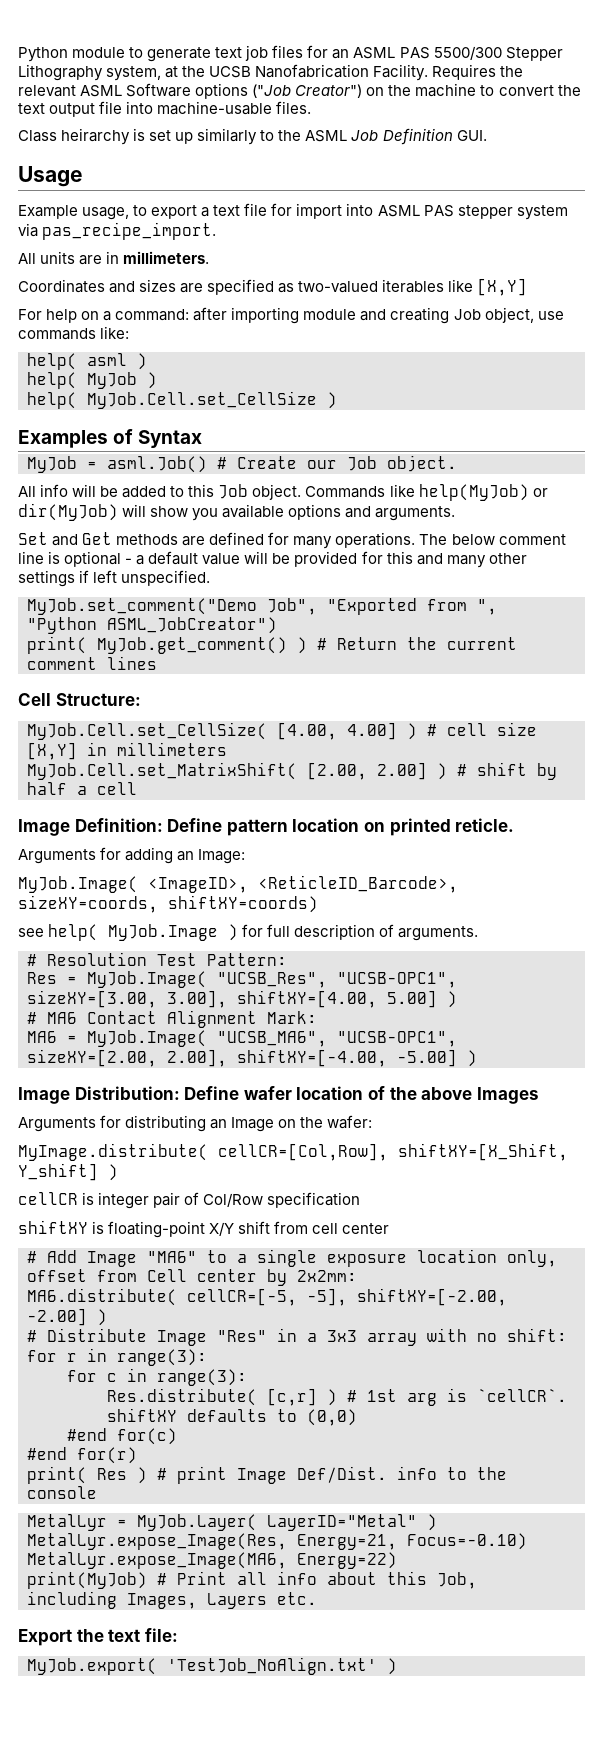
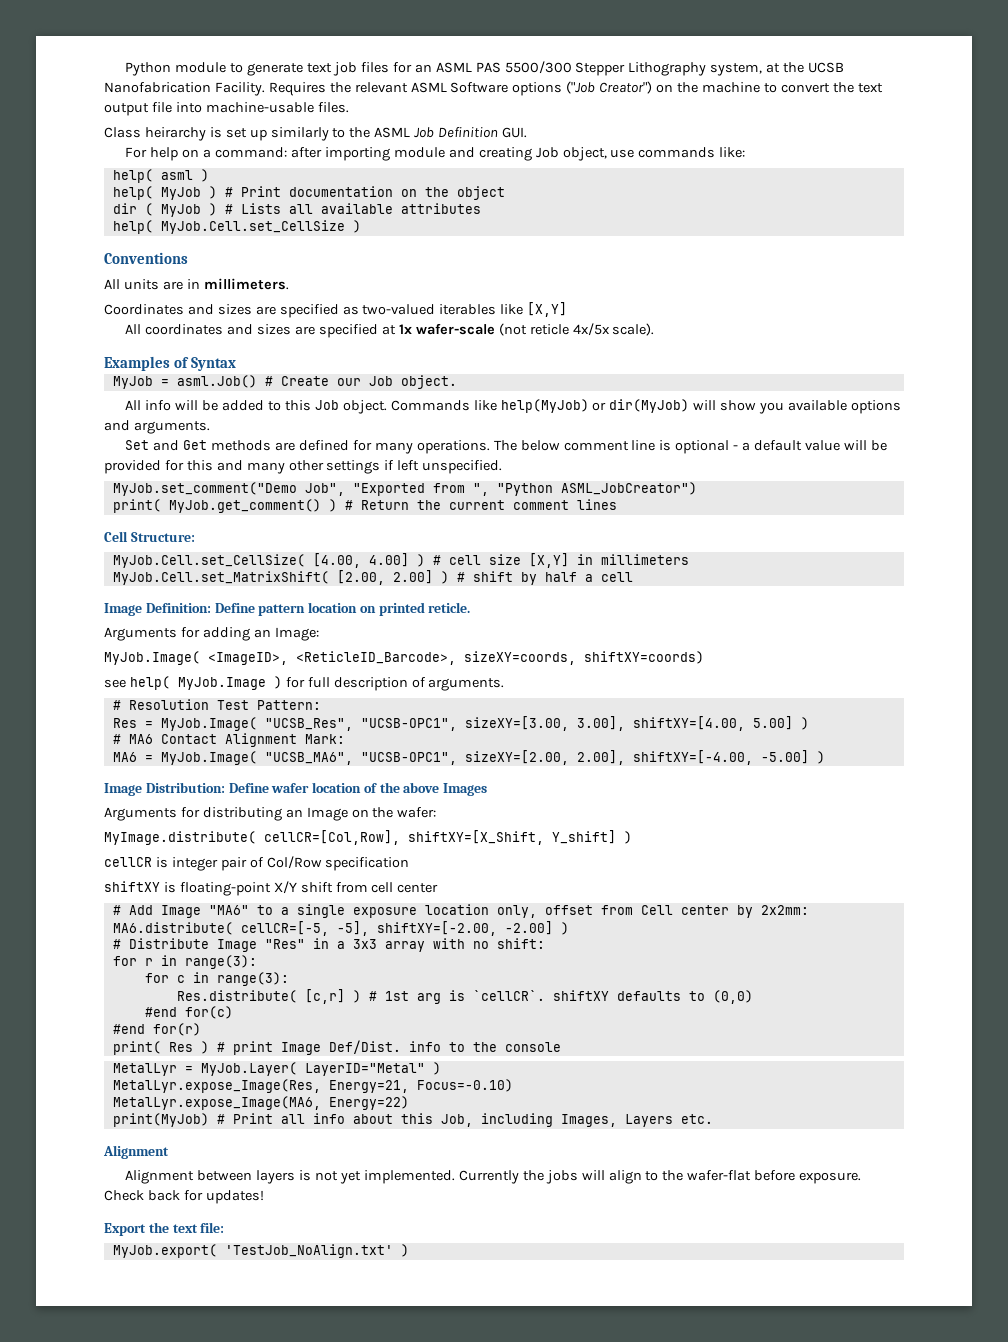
- Usage
- Example usage, to export a text file for import into ASML PAS stepper system via pas_recipe_import.
- All units are in millimeters.
- Coordinates and sizes are specified as two-valued iterables like [X,Y]
- help( MyJob )
+ help( MyJob ) # Print documentation on the object
+ dir ( MyJob ) # Lists all available attributes
  help( MyJob.Cell.set_CellSize )
+ Conventions
+ All units are in millimeters.
+ Coordinates and sizes are specified as two-valued iterables like [X,Y]
+ All coordinates and sizes are specified at 1x wafer-scale (not reticle 4x/5x scale).
  print(MyJob) # Print all info about this Job, including Images, Layers etc.
+ Alignment
+ Alignment between layers is not yet implemented. Currently the jobs will align to the wafer-flat before exposure. Check back for updates!

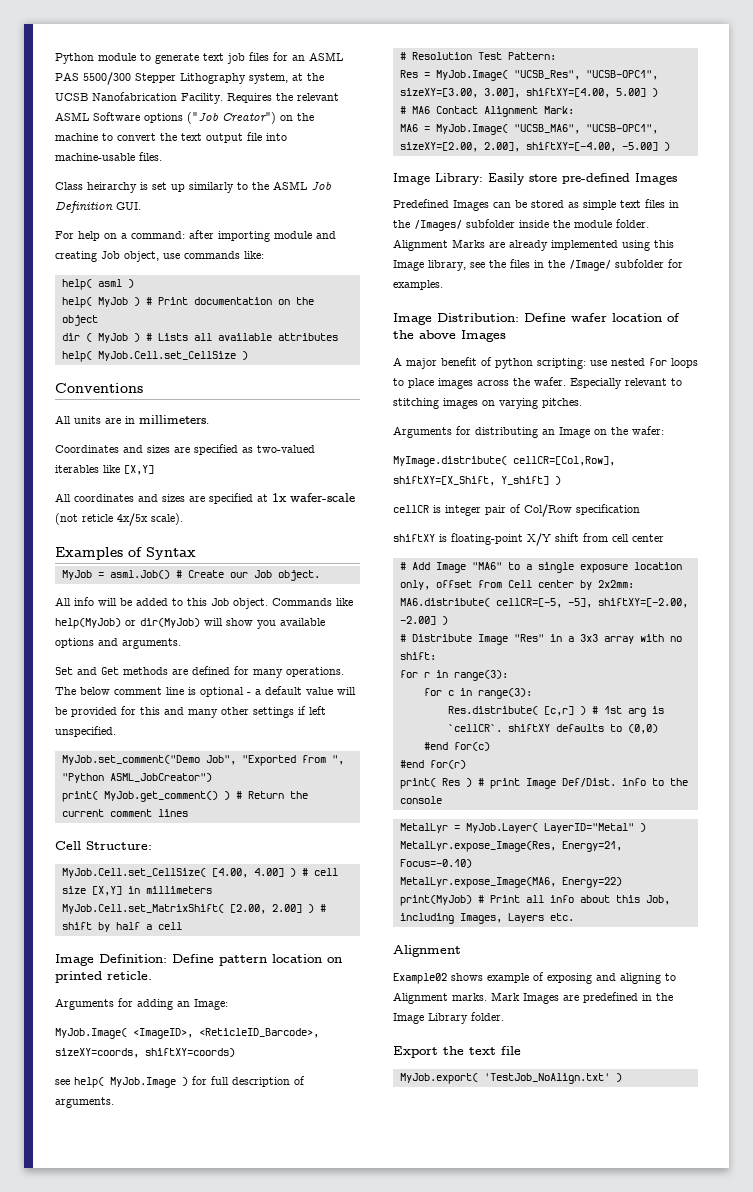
+ Image Library: Easily store pre-defined Images
+ Predefined Images can be stored as simple text files in the /Images/ subfolder inside the module folder. Alignment Marks are already implemented using this Image library, see the files in the /Image/ subfolder for examples.
+ A major benefit of python scripting: use nested for loops to place images across the wafer. Especially relevant to stitching images on varying pitches.
- Alignment between layers is not yet implemented. Currently the jobs will align to the wafer-flat before exposure. Check back for updates!
+ Example02 shows example of exposing and aligning to Alignment marks. Mark Images are predefined in the Image Library folder.
- Export the text file:
+ Export the text file

